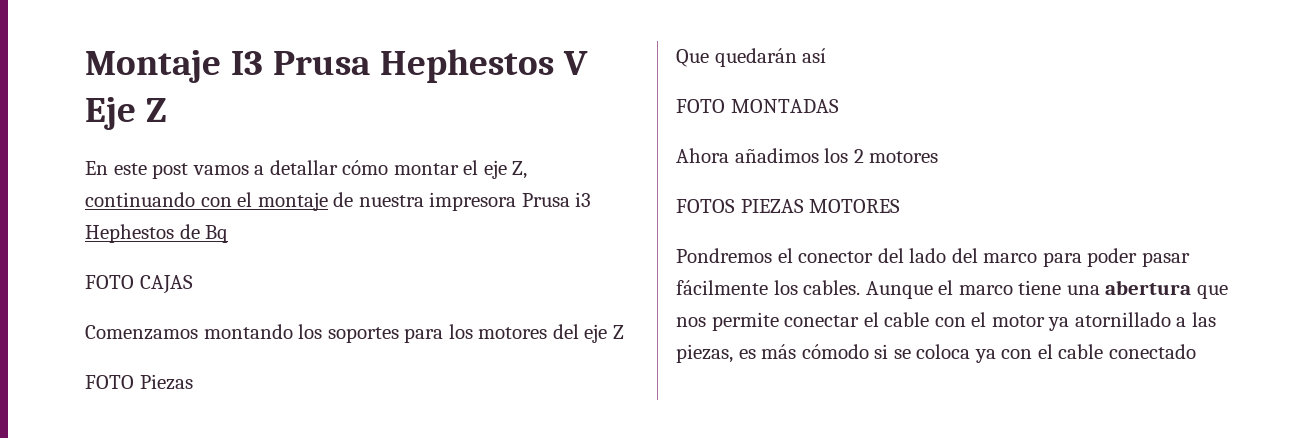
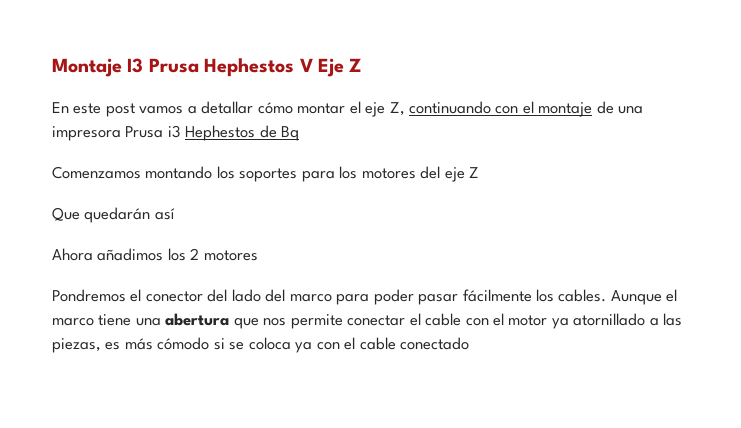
- En este post vamos a detallar cómo montar el eje Z, continuando con el montaje de nuestra impresora Prusa i3 Hephestos de Bq
+ En este post vamos a detallar cómo montar el eje Z, continuando con el montaje de una impresora Prusa i3 Hephestos de Bq
- FOTO CAJAS
- FOTO Piezas
- FOTO MONTADAS
- FOTOS PIEZAS MOTORES

